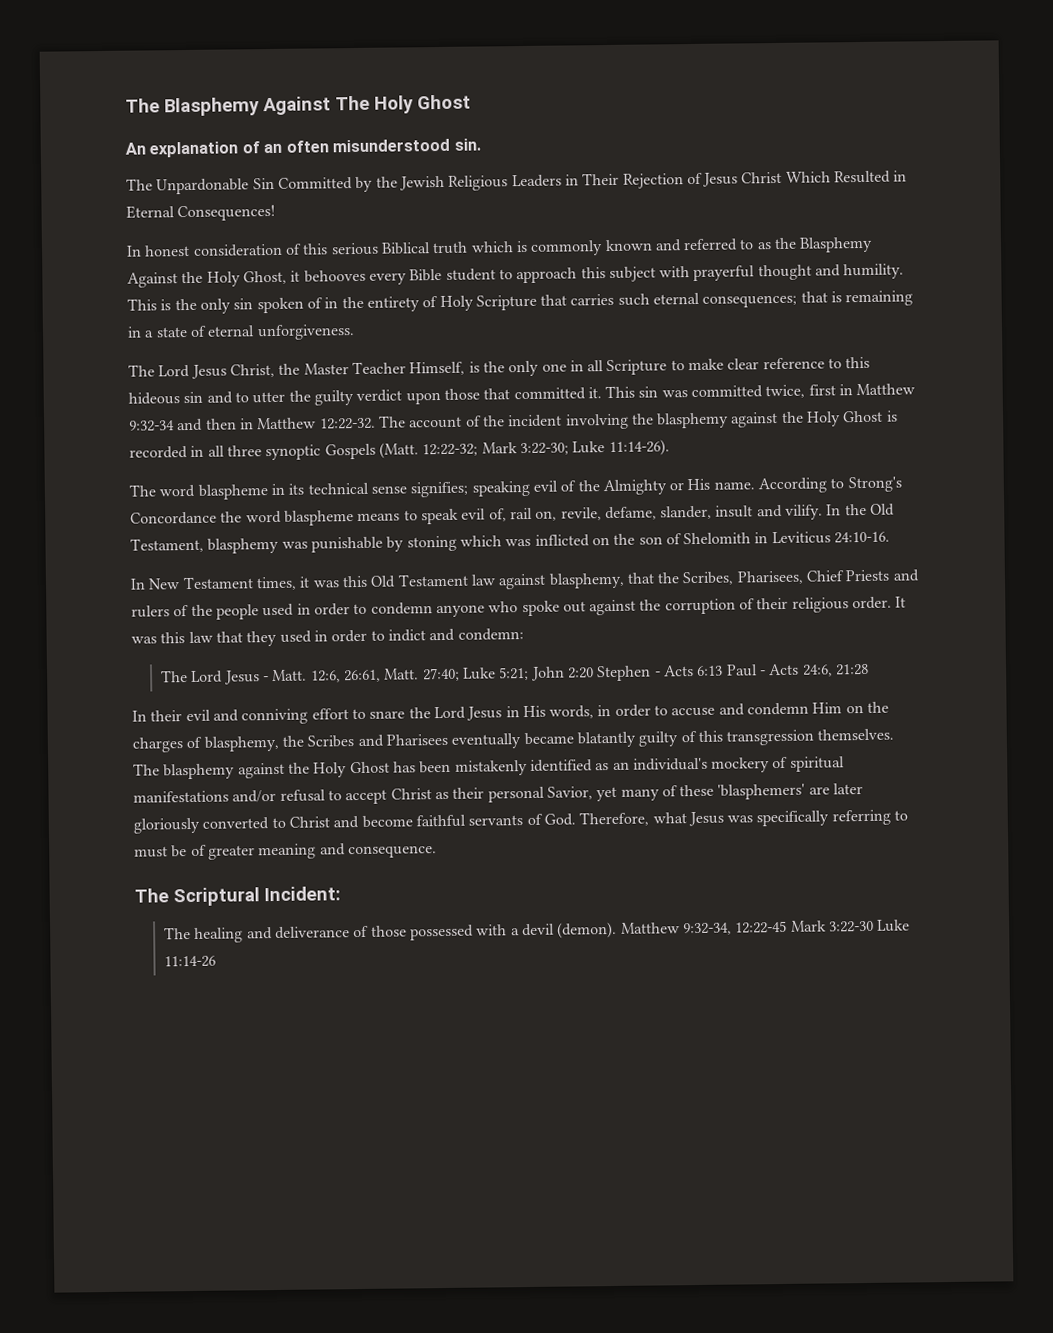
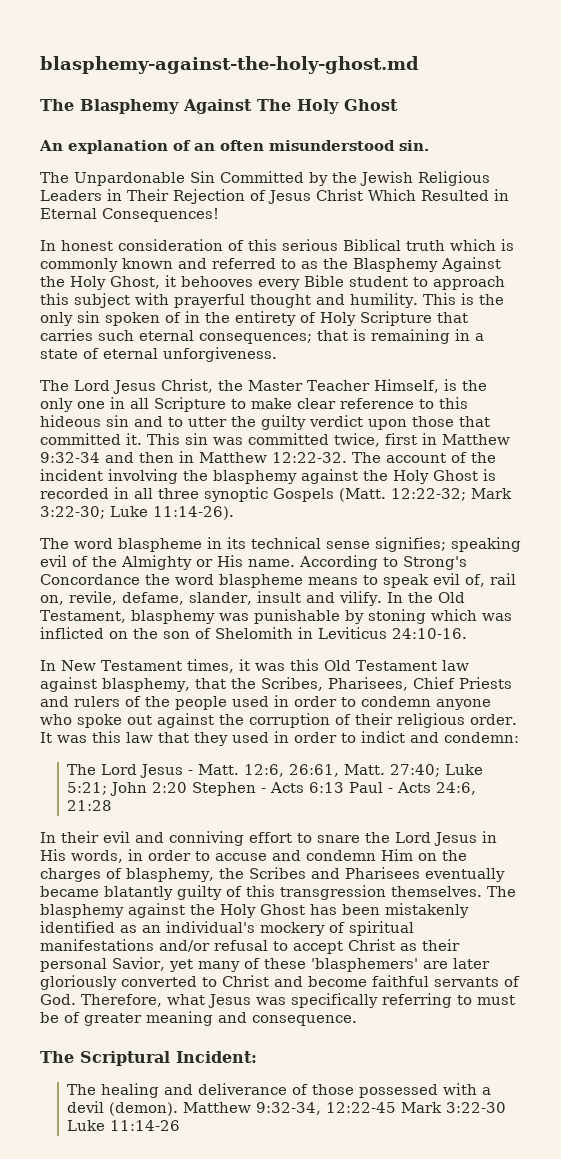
+ blasphemy-against-the-holy-ghost.md

